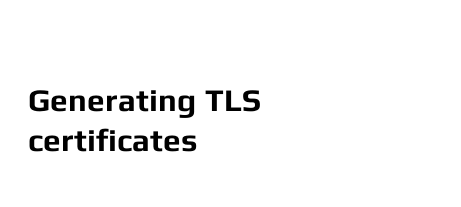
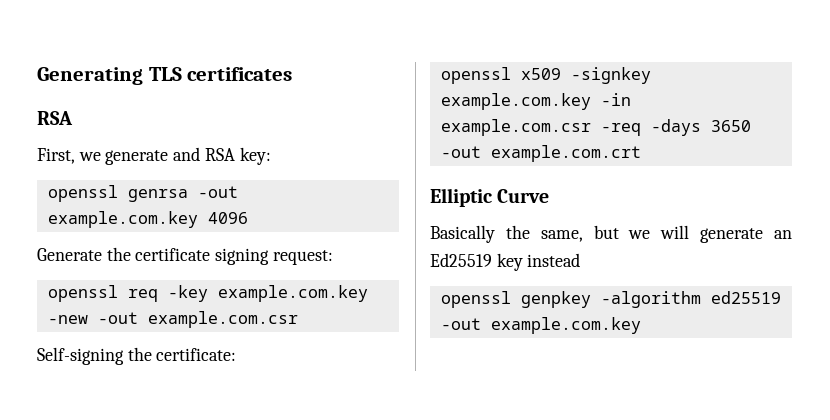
  Generating TLS certificates
+ RSA
+ First, we generate and RSA key:
+ openssl genrsa -out example.com.key 4096
+ Generate the certificate signing request:
+ openssl req -key example.com.key -new -out example.com.csr
+ Self-signing the certificate:
+ openssl x509 -signkey example.com.key -in example.com.csr -req -days 3650 -out example.com.crt
+ Elliptic Curve
+ Basically the same, but we will generate an Ed25519 key instead
+ openssl genpkey -algorithm ed25519 -out example.com.key

